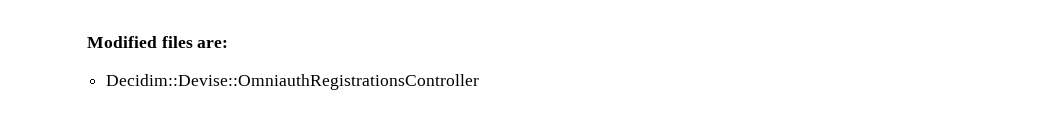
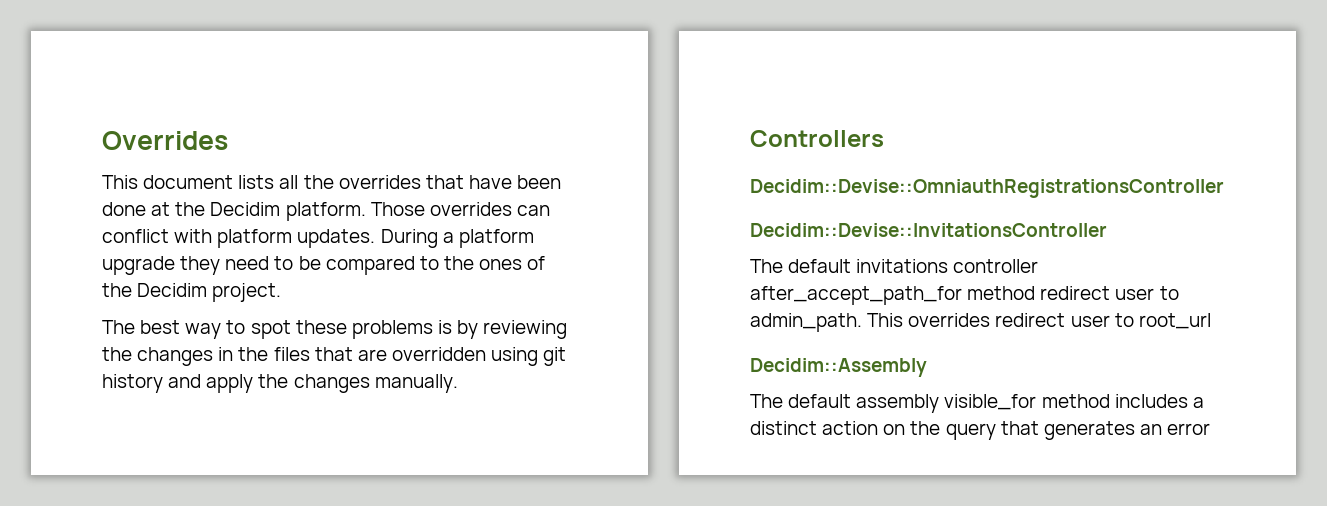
- Modified files are:
+ Overrides
+ This document lists all the overrides that have been done at the Decidim platform. Those overrides can conflict with platform updates. During a platform upgrade they need to be compared to the ones of the Decidim project.
+ The best way to spot these problems is by reviewing the changes in the files that are overridden using git history and apply the changes manually.
+ Controllers
  Decidim::Devise::OmniauthRegistrationsController
+ Decidim::Devise::InvitationsController
+ The default invitations controller after_accept_path_for method redirect user to admin_path. This overrides redirect user to root_url
+ Decidim::Assembly
+ The default assembly visible_for method includes a distinct action on the query that generates an error

